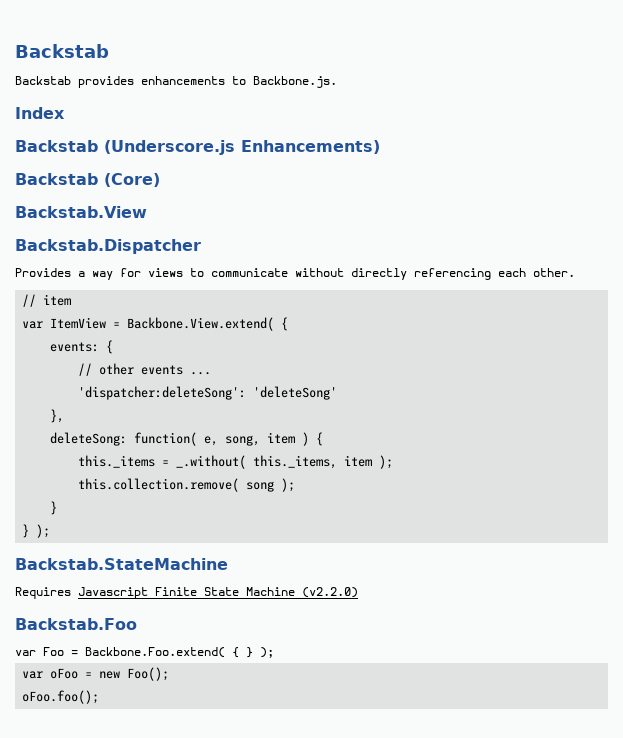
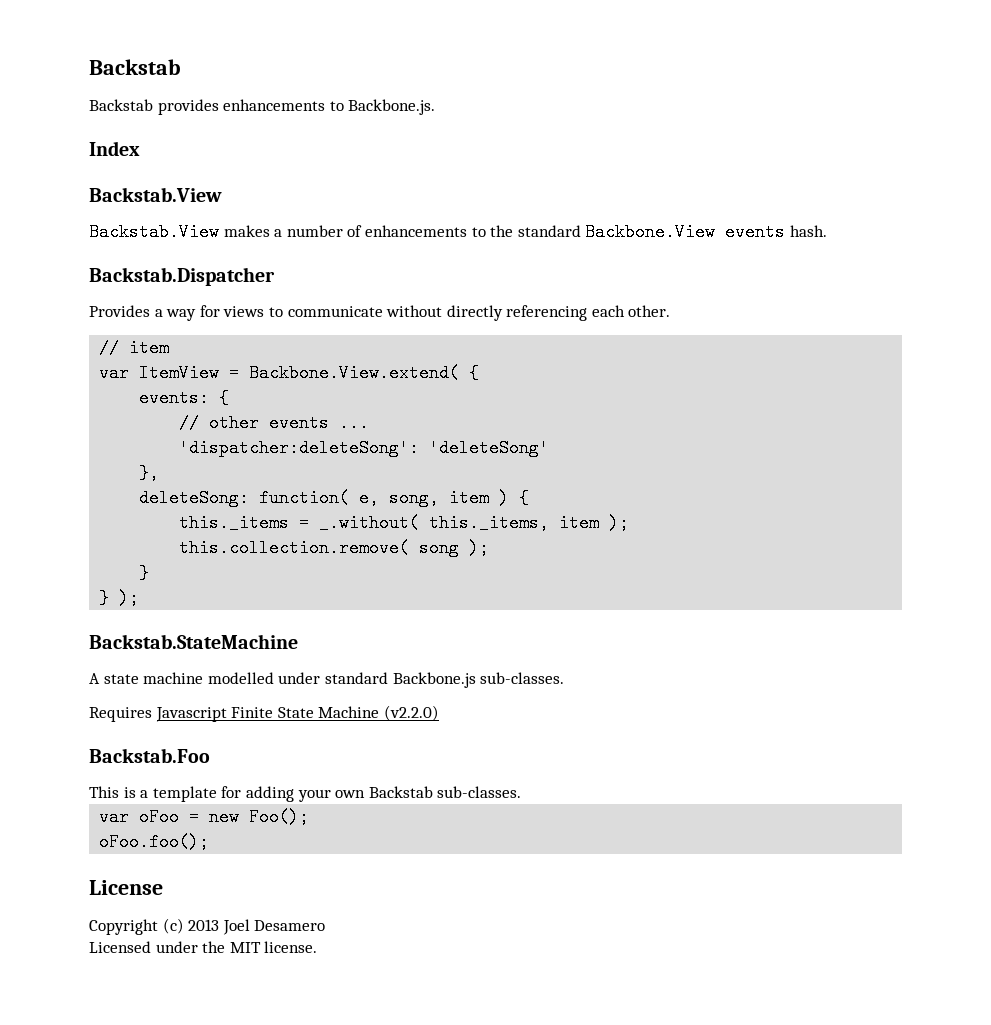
  Index
- Backstab (Underscore.js Enhancements)
- Backstab (Core)
  Backstab.View
+ Backstab.View makes a number of enhancements to the standard Backbone.View events hash.
+ A state machine modelled under standard Backbone.js sub-classes.
- var Foo = Backbone.Foo.extend( { } );
+ This is a template for adding your own Backstab sub-classes.
+ License
+ Copyright (c) 2013 Joel Desamero
+ Licensed under the MIT license.

